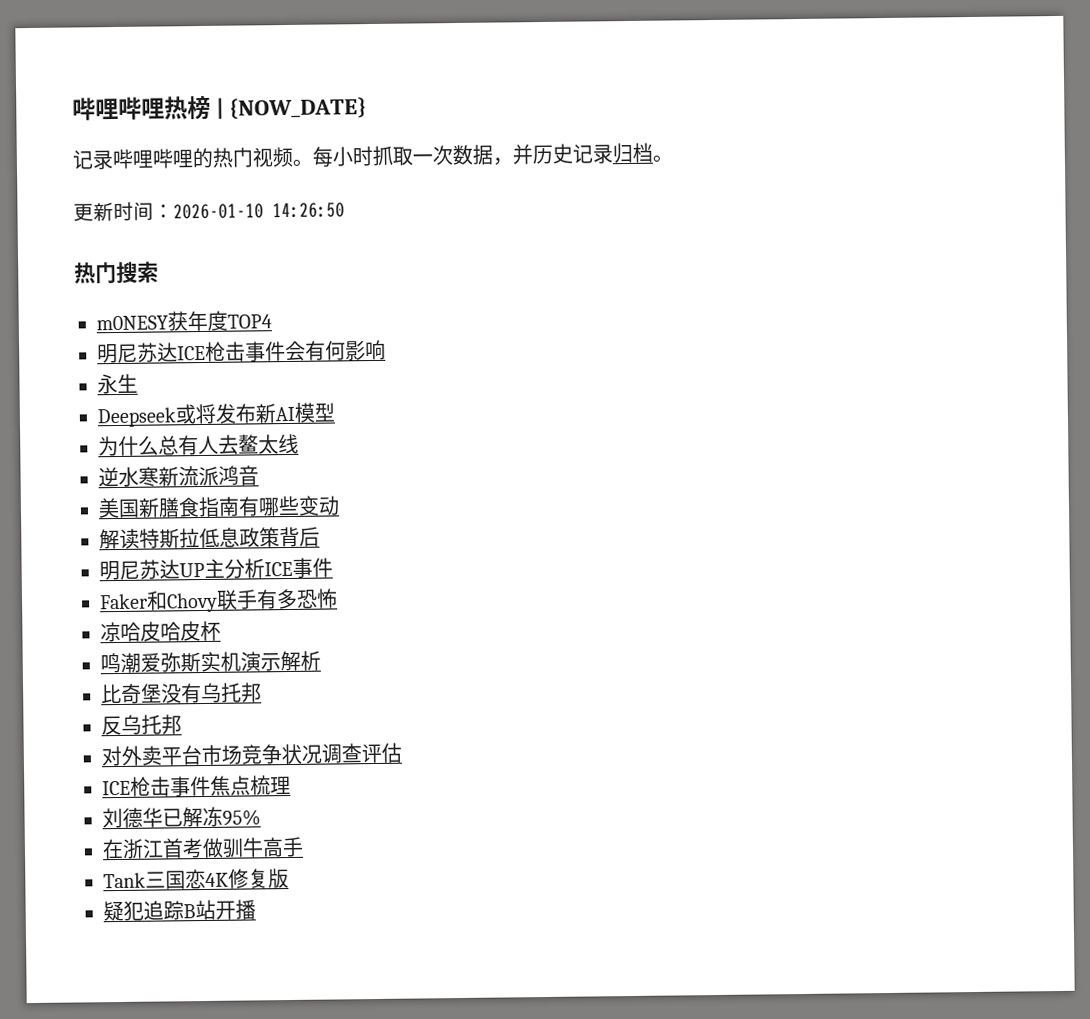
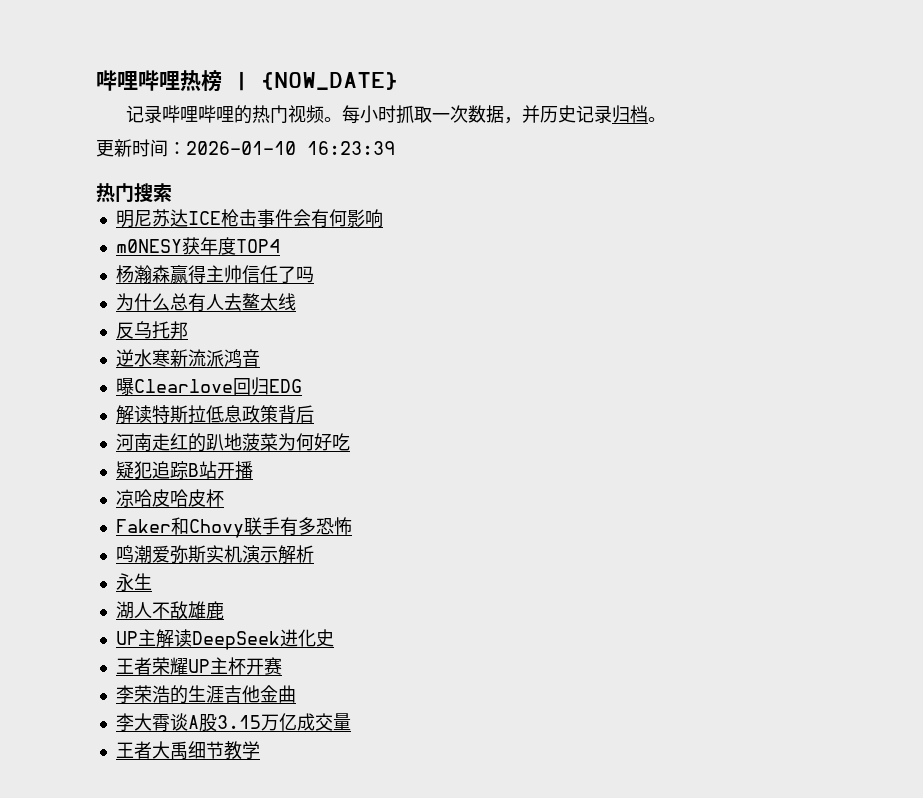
- 更新时间：2026-01-10 14:26:50
+ 更新时间：2026-01-10 16:23:39
- m0NESY获年度TOP4
- 永生
- Deepseek或将发布新AI模型
+ m0NESY获年度TOP4
+ 杨瀚森赢得主帅信任了吗
+ 反乌托邦
- 美国新膳食指南有哪些变动
+ 曝Clearlove回归EDG
- 明尼苏达UP主分析ICE事件
+ 河南走红的趴地菠菜为何好吃
+ 疑犯追踪B站开播
+ 凉哈皮哈皮杯
- 凉哈皮哈皮杯
- 比奇堡没有乌托邦
- 反乌托邦
- 对外卖平台市场竞争状况调查评估
- ICE枪击事件焦点梳理
- 刘德华已解冻95%
- 在浙江首考做驯牛高手
- Tank三国恋4K修复版
- 疑犯追踪B站开播
+ 永生
+ 湖人不敌雄鹿
+ UP主解读DeepSeek进化史
+ 王者荣耀UP主杯开赛
+ 李荣浩的生涯吉他金曲
+ 李大霄谈A股3.15万亿成交量
+ 王者大禹细节教学

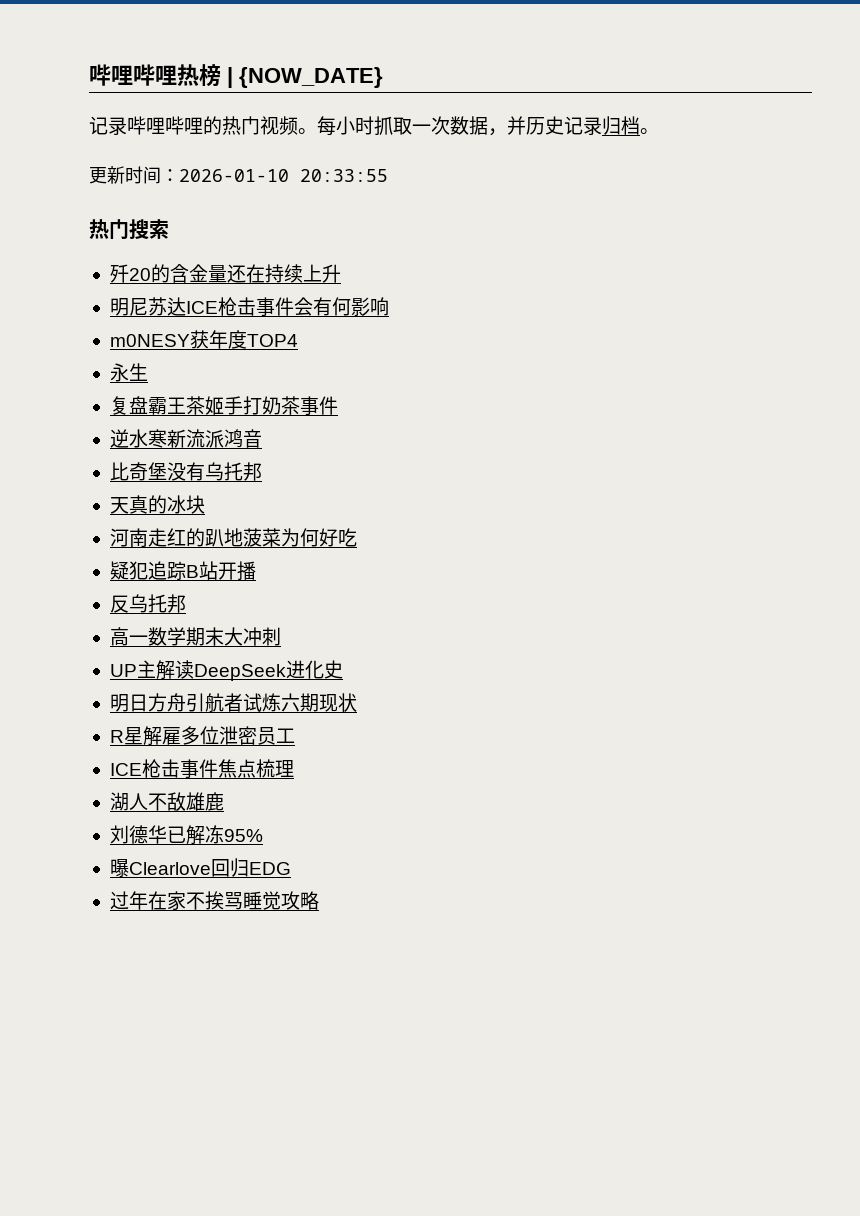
- 更新时间：2026-01-10 16:23:39
+ 更新时间：2026-01-10 20:33:55
+ 歼20的含金量还在持续上升
- 杨瀚森赢得主帅信任了吗
- 为什么总有人去鳌太线
- 反乌托邦
+ 永生
+ 复盘霸王茶姬手打奶茶事件
  逆水寒新流派鸿音
- 曝Clearlove回归EDG
- 解读特斯拉低息政策背后
+ 比奇堡没有乌托邦
+ 天真的冰块
- 凉哈皮哈皮杯
- Faker和Chovy联手有多恐怖
- 鸣潮爱弥斯实机演示解析
- 永生
- 湖人不敌雄鹿
+ 反乌托邦
+ 高一数学期末大冲刺
- 王者荣耀UP主杯开赛
- 李荣浩的生涯吉他金曲
- 李大霄谈A股3.15万亿成交量
- 王者大禹细节教学
+ 明日方舟引航者试炼六期现状
+ R星解雇多位泄密员工
+ ICE枪击事件焦点梳理
+ 湖人不敌雄鹿
+ 刘德华已解冻95%
+ 曝Clearlove回归EDG
+ 过年在家不挨骂睡觉攻略

